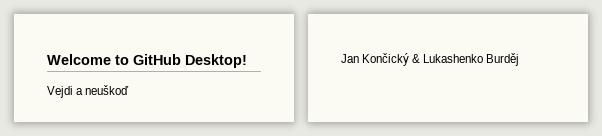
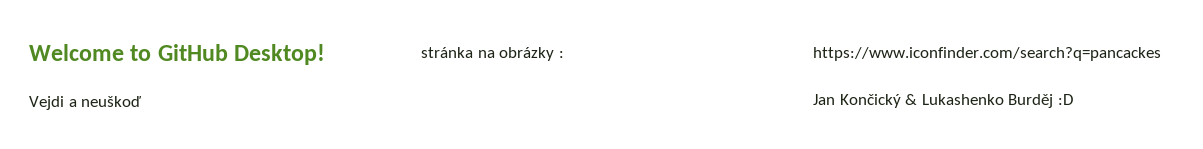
+ stránka na obrázky : https://www.iconfinder.com/search?q=pancackes
- Jan Končický & Lukashenko Burděj
+ Jan Končický & Lukashenko Burděj :D

